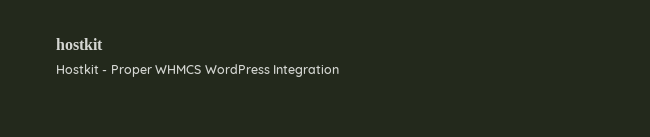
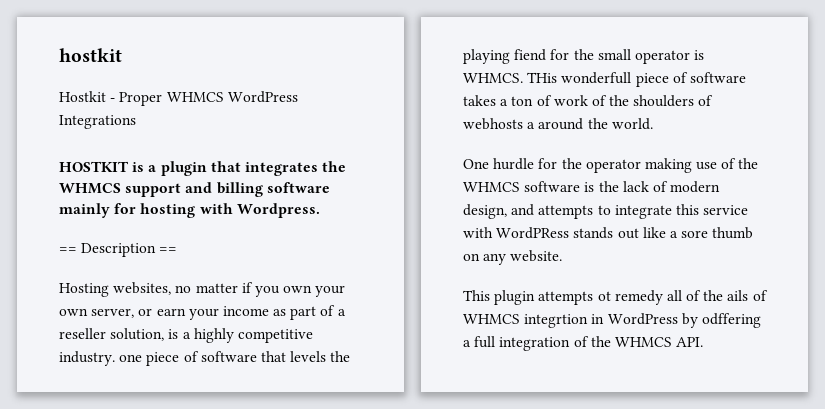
- Hostkit - Proper WHMCS WordPress Integration
+ Hostkit - Proper WHMCS WordPress Integrations
+ HOSTKIT is a plugin that integrates the WHMCS support and billing software mainly for hosting with Wordpress.
+ == Description ==
+ Hosting websites, no matter if you own your own server, or earn your income as part of a reseller solution, is a highly competitive industry. one piece of software that levels the playing fiend for the small operator is WHMCS. THis wonderfull piece of software takes a ton of work of the shoulders of webhosts a around the world.
+ One hurdle for the operator making use of the WHMCS software is the lack of modern design, and attempts to integrate this service with WordPRess stands out like a sore thumb on any website.
+ This plugin attempts ot remedy all of the ails of WHMCS integrtion in WordPress by odffering a full integration of the WHMCS API.

